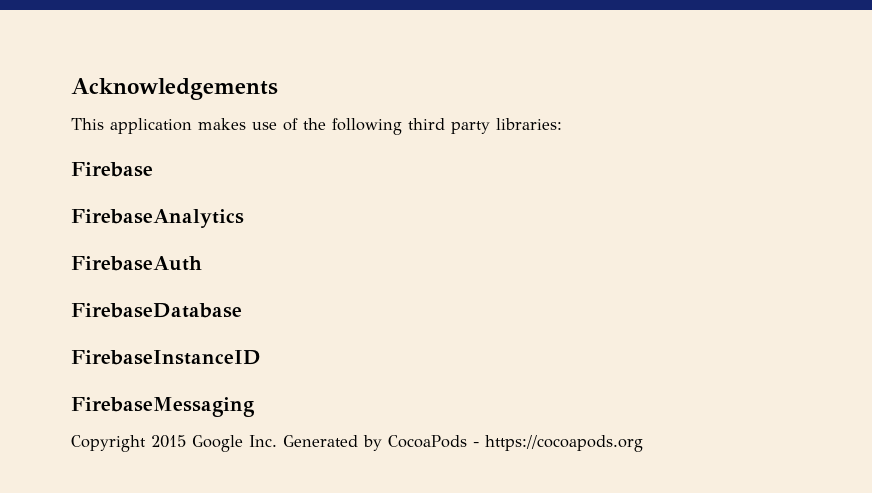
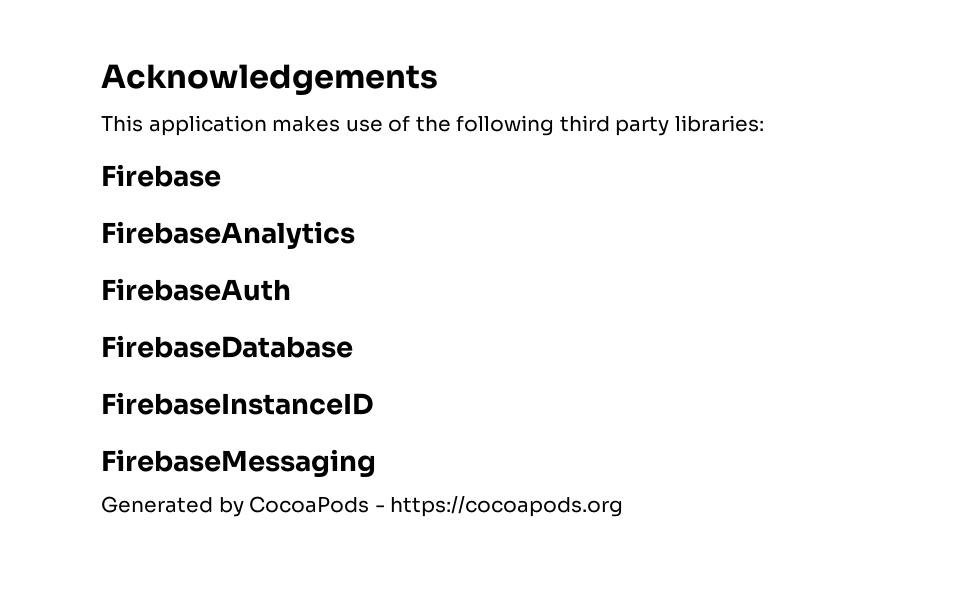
- Copyright 2015 Google Inc. Generated by CocoaPods - https://cocoapods.org
+ Generated by CocoaPods - https://cocoapods.org

